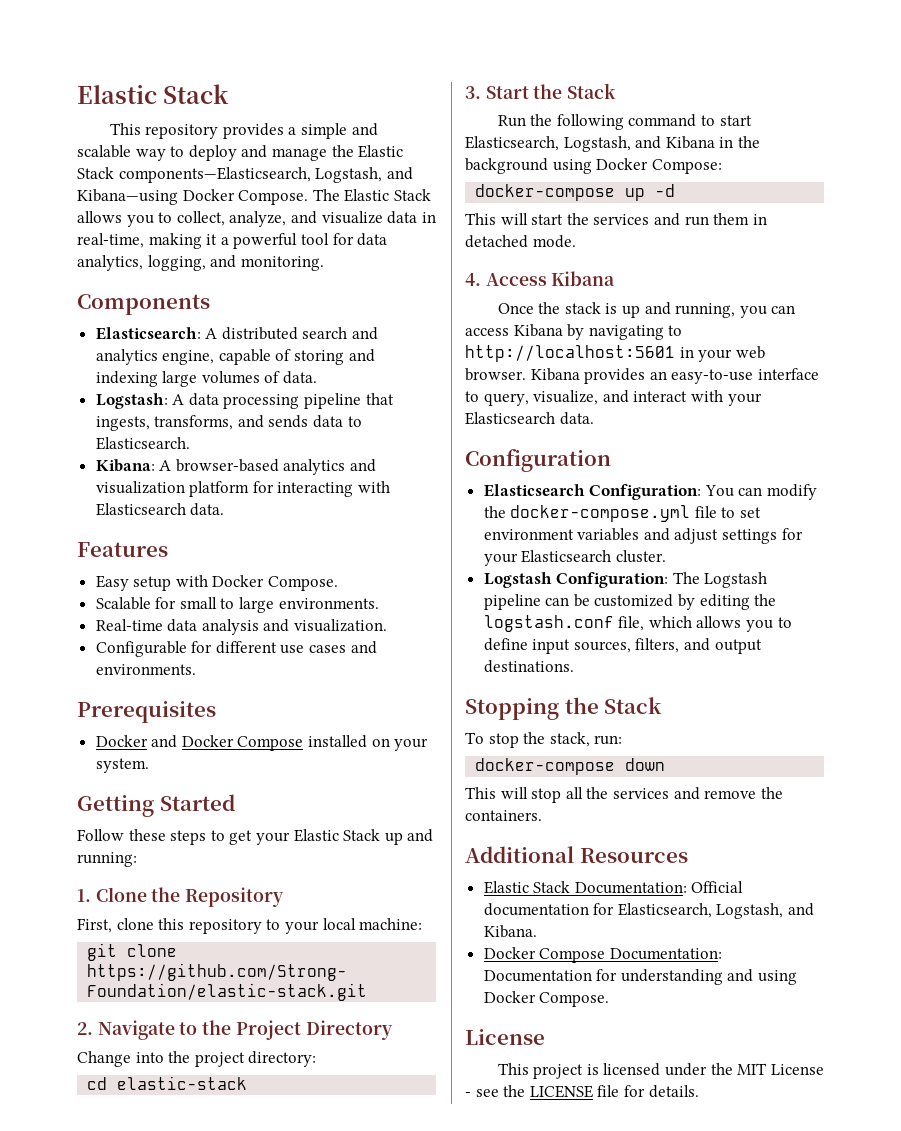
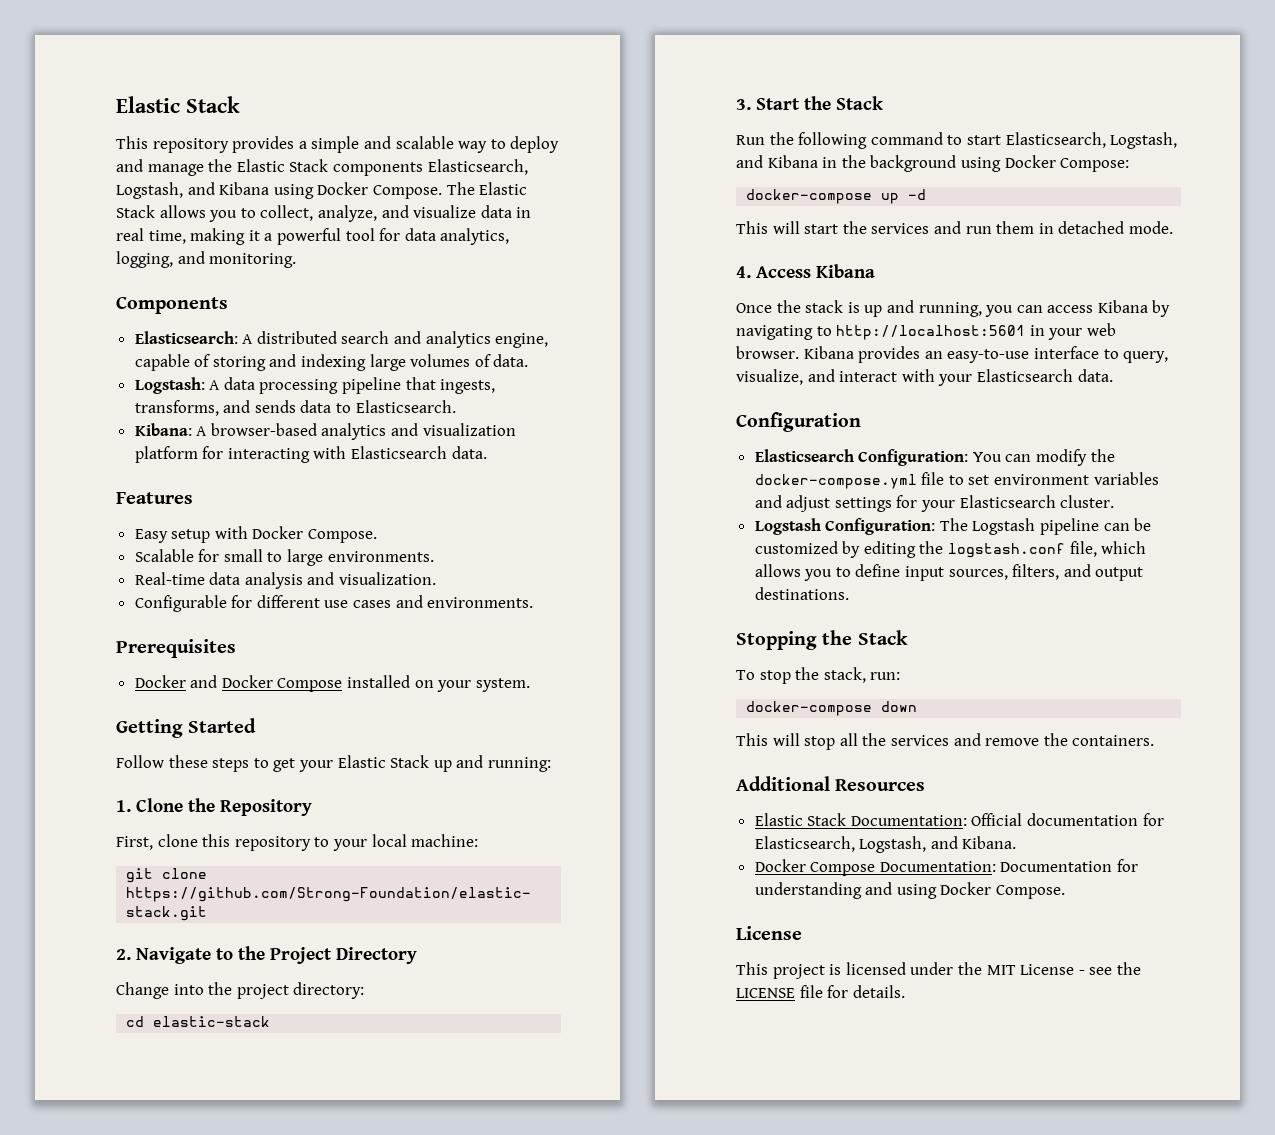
- This repository provides a simple and scalable way to deploy and manage the Elastic Stack components—Elasticsearch, Logstash, and Kibana—using Docker Compose.
+ This repository provides a simple and scalable way to deploy and manage the Elastic Stack components Elasticsearch, Logstash, and Kibana using Docker Compose.
- The Elastic Stack allows you to collect, analyze, and visualize data in real-time, making it a powerful tool for data analytics, logging, and monitoring.
+ The Elastic Stack allows you to collect, analyze, and visualize data in real time, making it a powerful tool for data analytics, logging, and monitoring.

